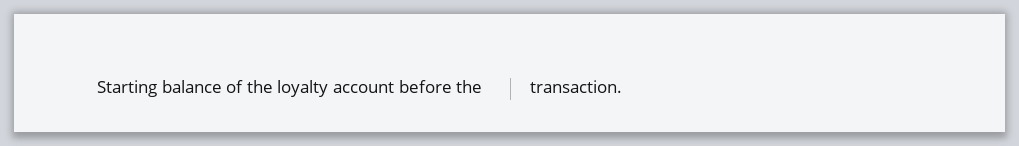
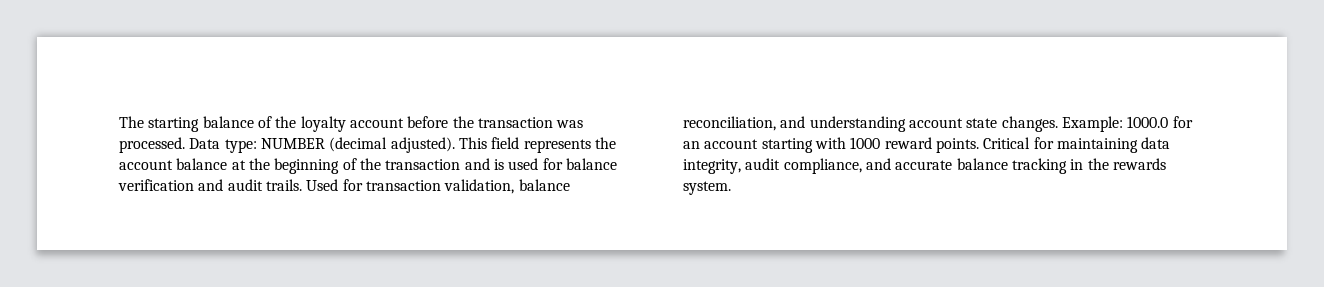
- Starting balance of the loyalty account before the transaction.
+ The starting balance of the loyalty account before the transaction was processed. Data type: NUMBER (decimal adjusted). This field represents the account balance at the beginning of the transaction and is used for balance verification and audit trails. Used for transaction validation, balance reconciliation, and understanding account state changes. Example: 1000.0 for an account starting with 1000 reward points. Critical for maintaining data integrity, audit compliance, and accurate balance tracking in the rewards system.

